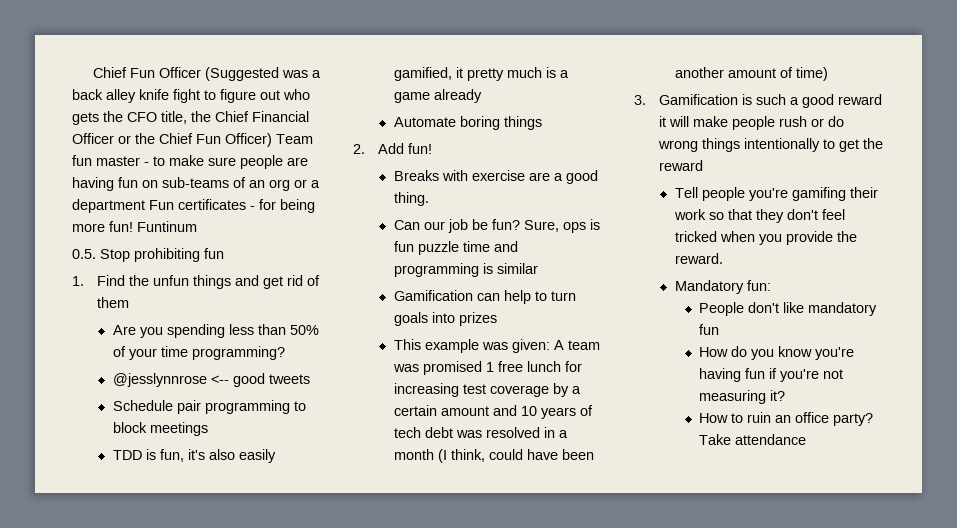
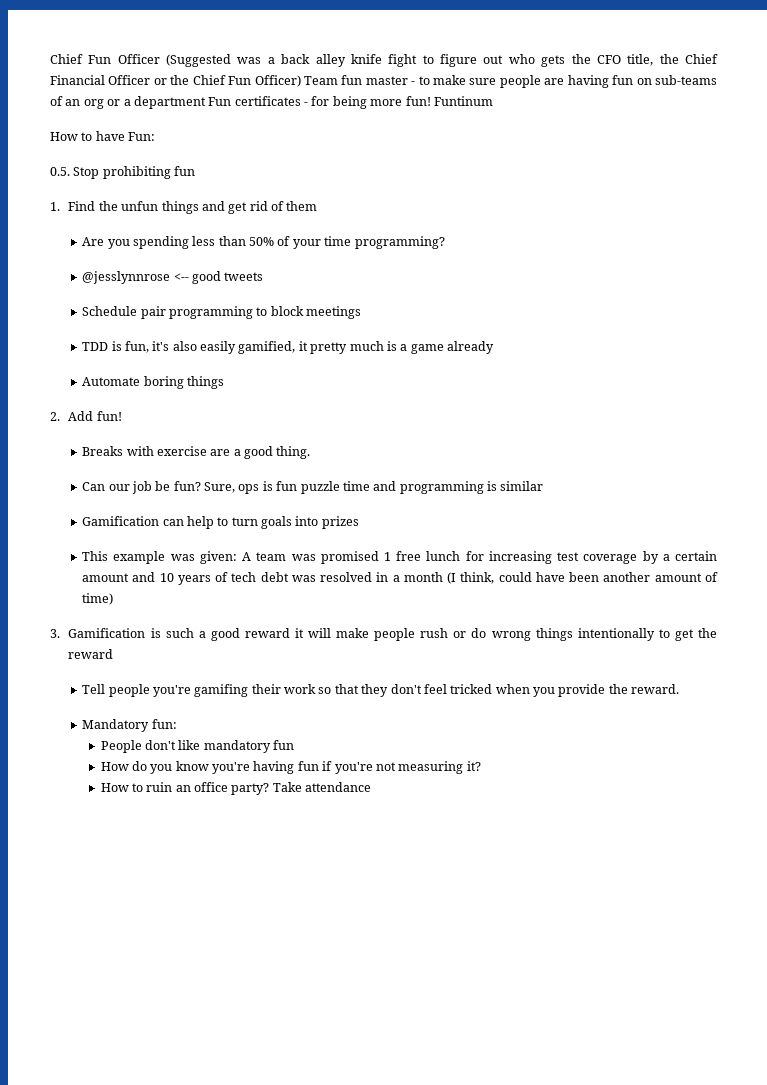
+ How to have Fun:

